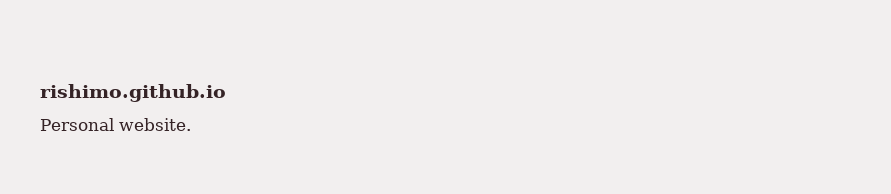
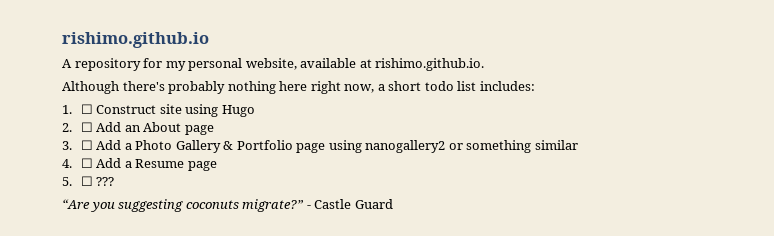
- Personal website.
+ A repository for my personal website, available at rishimo.github.io.
+ Although there's probably nothing here right now, a short todo list includes:
+ 1. ☐ Construct site using Hugo
+ 2. ☐ Add an About page
+ 3. ☐ Add a Photo Gallery & Portfolio page using nanogallery2 or something similar
+ 4. ☐ Add a Resume page
+ 5. ☐ ???
+ “Are you suggesting coconuts migrate?” - Castle Guard

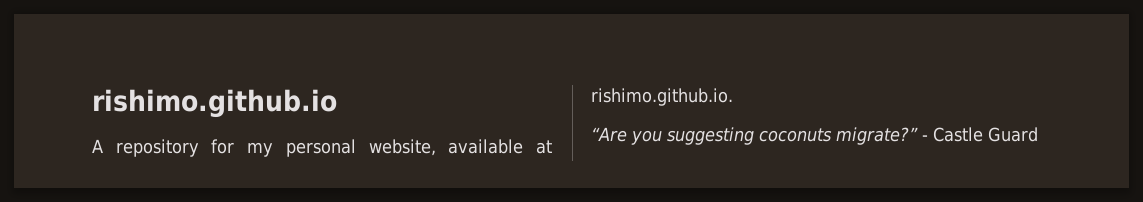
- Although there's probably nothing here right now, a short todo list includes:
- 1. ☐ Construct site using Hugo
- 2. ☐ Add an About page
- 3. ☐ Add a Photo Gallery & Portfolio page using nanogallery2 or something similar
- 4. ☐ Add a Resume page
- 5. ☐ ???

